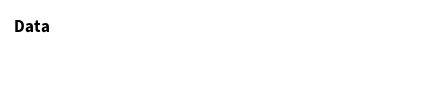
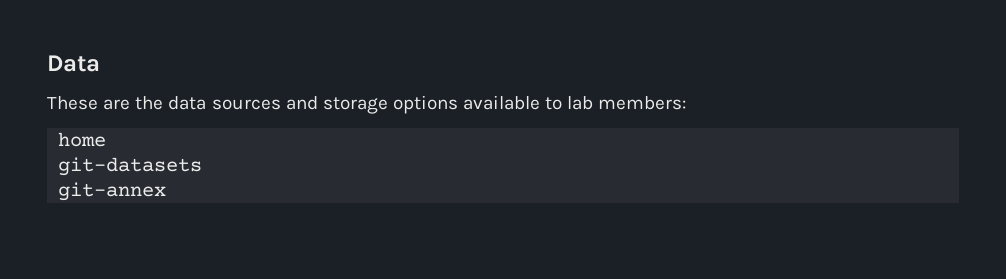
+ These are the data sources and storage options available to lab members:
+ home
+ git-datasets
+ git-annex

